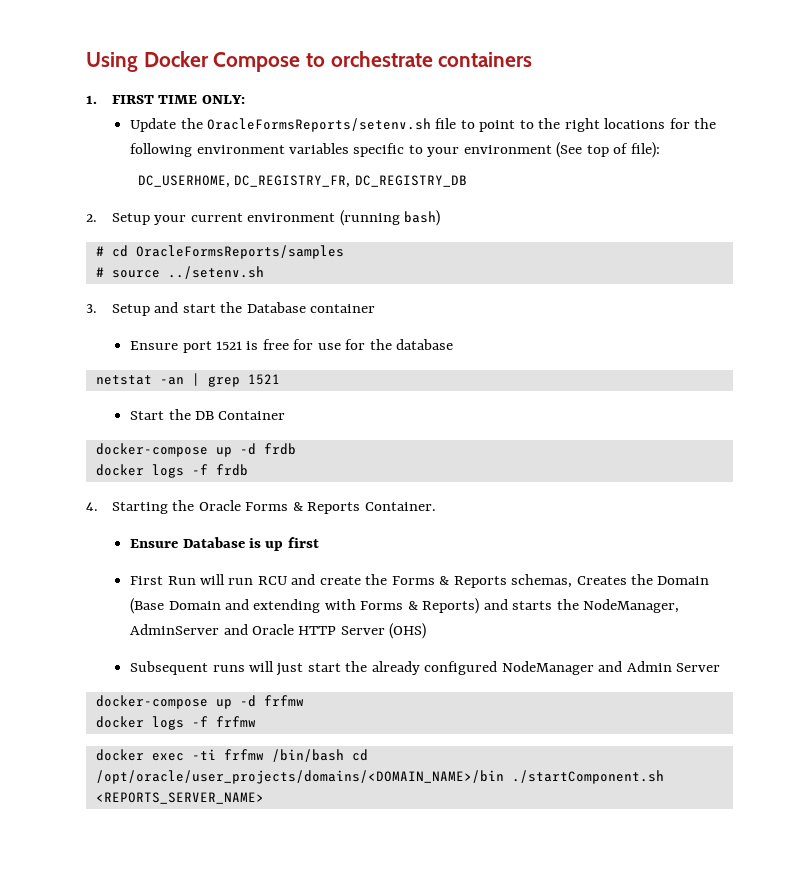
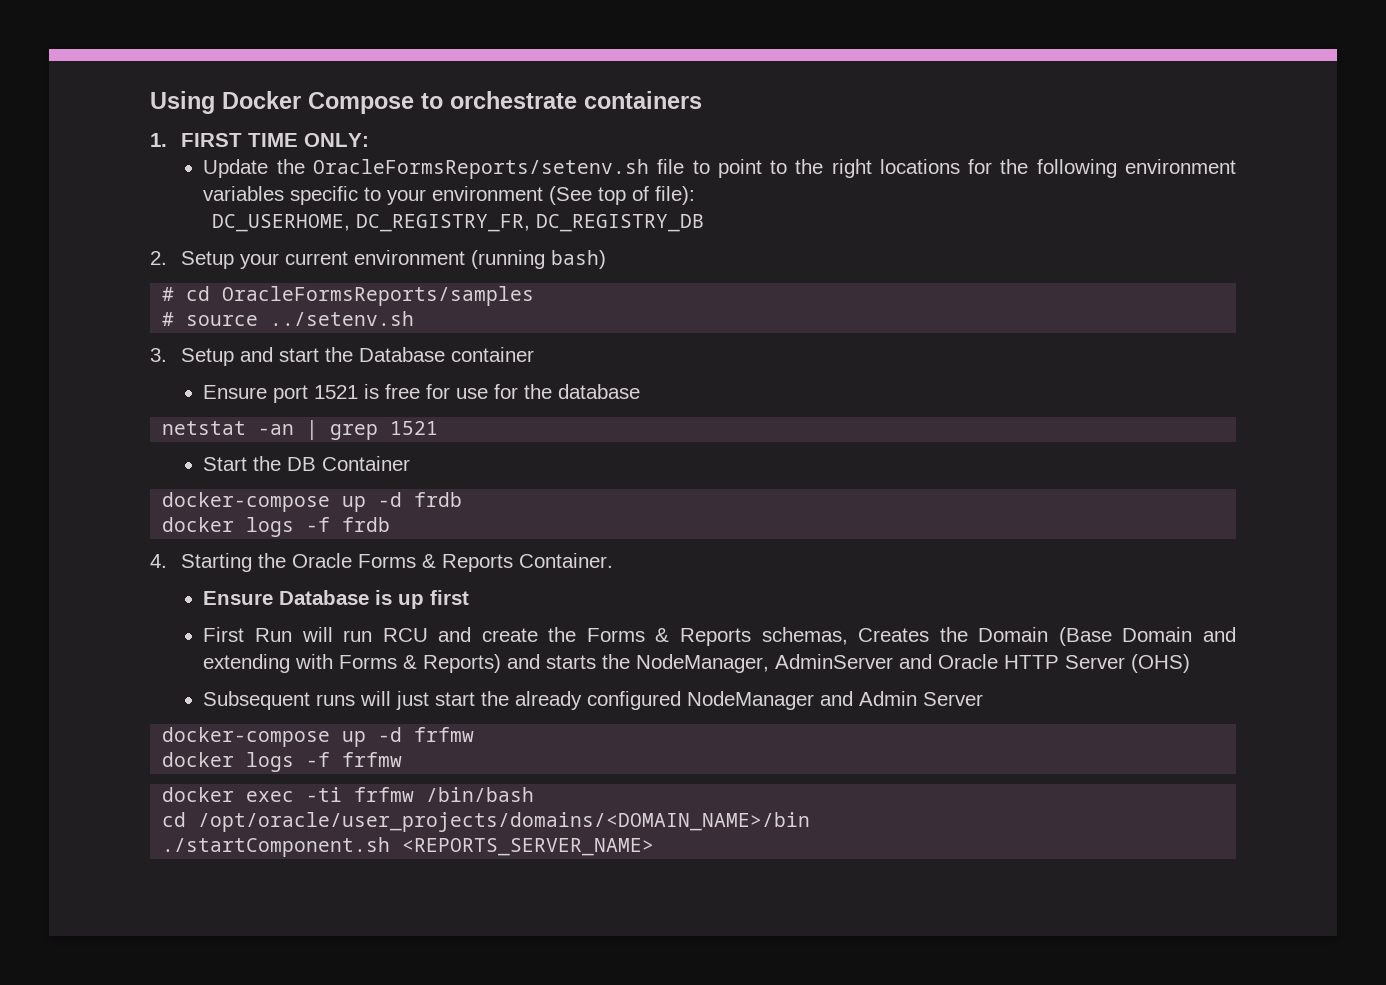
- docker exec -ti frfmw /bin/bash cd /opt/oracle/user_projects/domains/<DOMAIN_NAME>/bin ./startComponent.sh <REPORTS_SERVER_NAME>
+ docker exec -ti frfmw /bin/bash
+ cd /opt/oracle/user_projects/domains/<DOMAIN_NAME>/bin
+ ./startComponent.sh <REPORTS_SERVER_NAME>

